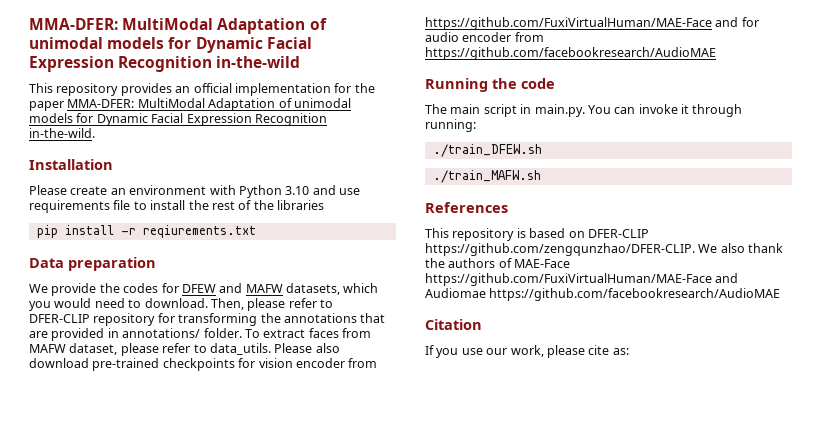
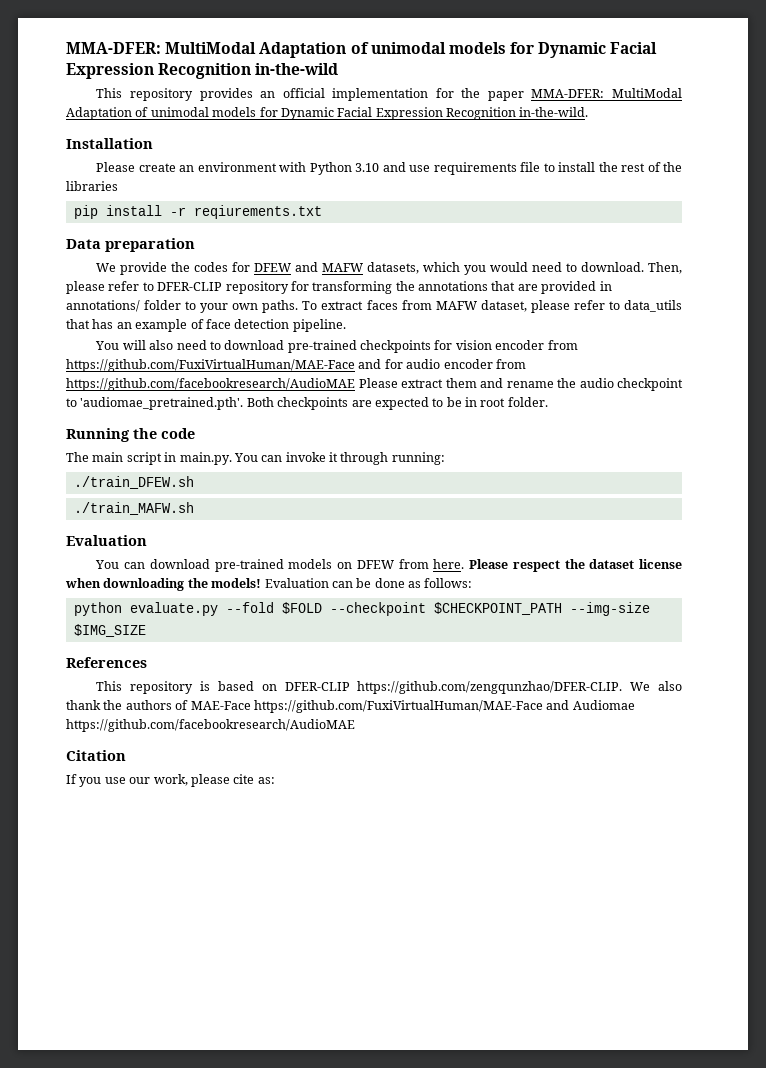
- Then, please refer to DFER-CLIP repository for transforming the annotations that are provided in annotations/ folder.
+ Then, please refer to DFER-CLIP repository for transforming the annotations that are provided in annotations/ folder to your own paths.
- To extract faces from MAFW dataset, please refer to data_utils. Please also download pre-trained checkpoints for vision encoder from https://github.com/FuxiVirtualHuman/MAE-Face and for audio encoder from https://github.com/facebookresearch/AudioMAE
+ To extract faces from MAFW dataset, please refer to data_utils that has an example of face detection pipeline.
+ You will also need to download pre-trained checkpoints for vision encoder from https://github.com/FuxiVirtualHuman/MAE-Face and for audio encoder from https://github.com/facebookresearch/AudioMAE Please extract them and rename the audio checkpoint to 'audiomae_pretrained.pth'. Both checkpoints are expected to be in root folder.
  ./train_MAFW.sh
+ Evaluation
+ You can download pre-trained models on DFEW from here. Please respect the dataset license when downloading the models! Evaluation can be done as follows:
+ python evaluate.py --fold $FOLD --checkpoint $CHECKPOINT_PATH --img-size $IMG_SIZE

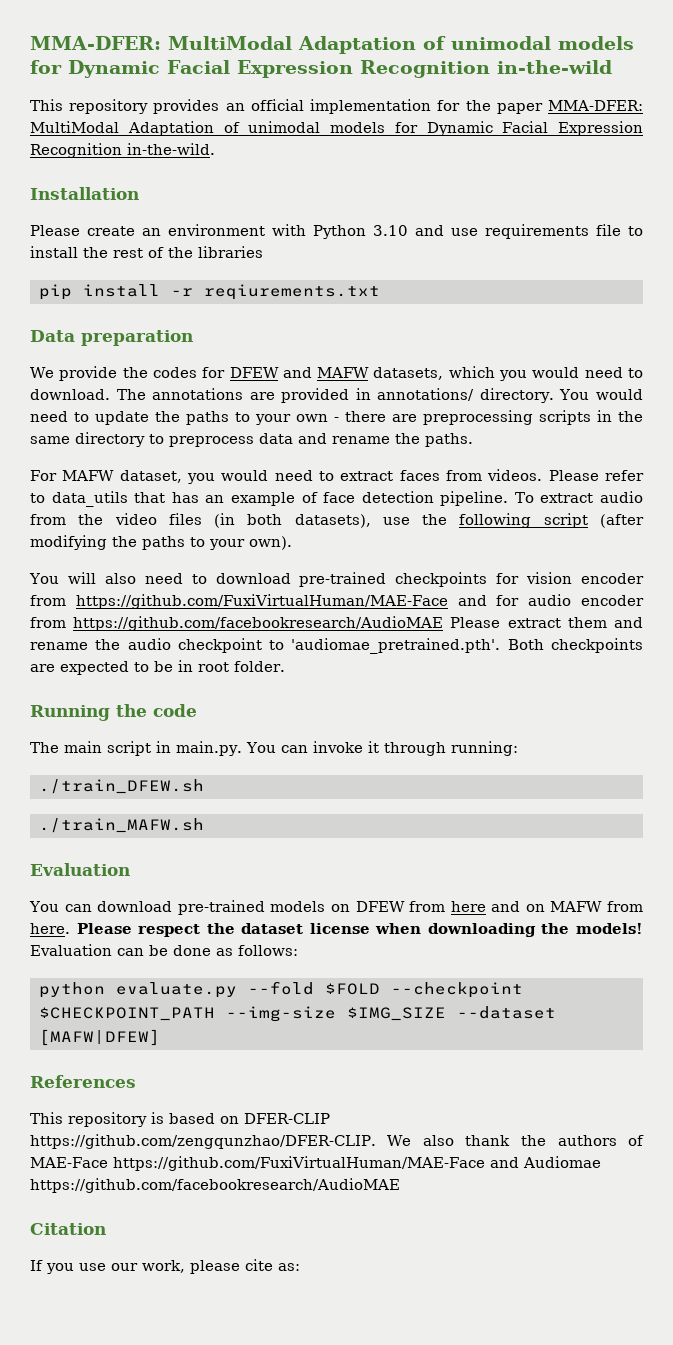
- Then, please refer to DFER-CLIP repository for transforming the annotations that are provided in annotations/ folder to your own paths. To extract faces from MAFW dataset, please refer to data_utils that has an example of face detection pipeline.
+ The annotations are provided in annotations/ directory. You would need to update the paths to your own - there are preprocessing scripts in the same directory to preprocess data and rename the paths.
+ For MAFW dataset, you would need to extract faces from videos. Please refer to data_utils that has an example of face detection pipeline. To extract audio from the video files (in both datasets), use the following script (after modifying the paths to your own).
- You can download pre-trained models on DFEW from here.
+ You can download pre-trained models on DFEW from here and on MAFW from here.
- python evaluate.py --fold $FOLD --checkpoint $CHECKPOINT_PATH --img-size $IMG_SIZE
+ python evaluate.py --fold $FOLD --checkpoint $CHECKPOINT_PATH --img-size $IMG_SIZE --dataset [MAFW|DFEW]

